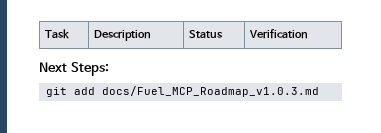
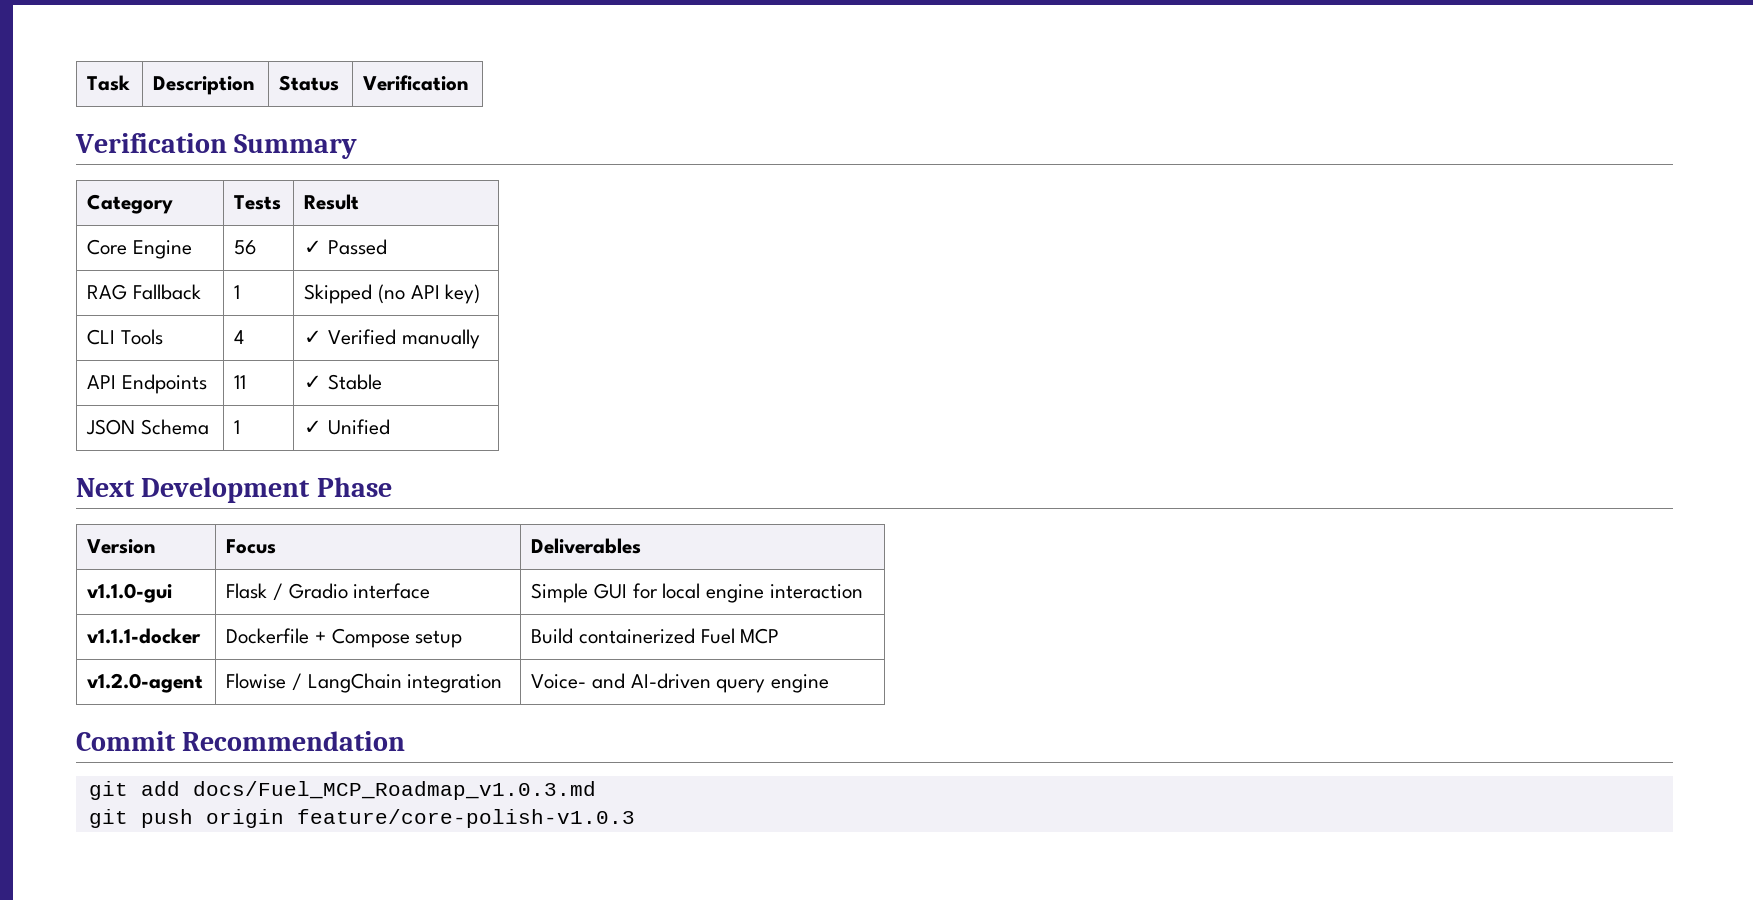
- Next Steps:
+ Verification Summary
+ Category | Tests | Result
+ Core Engine | 56 | ✓ Passed
+ RAG Fallback | 1 | Skipped (no API key)
+ CLI Tools | 4 | ✓ Verified manually
+ API Endpoints | 11 | ✓ Stable
+ JSON Schema | 1 | ✓ Unified
+ Next Development Phase
+ Version | Focus | Deliverables
+ v1.1.0-gui | Flask / Gradio interface | Simple GUI for local engine interaction
+ v1.1.1-docker | Dockerfile + Compose setup | Build containerized Fuel MCP
+ v1.2.0-agent | Flowise / LangChain integration | Voice- and AI-driven query engine
+ Commit Recommendation
+ git push origin feature/core-polish-v1.0.3

